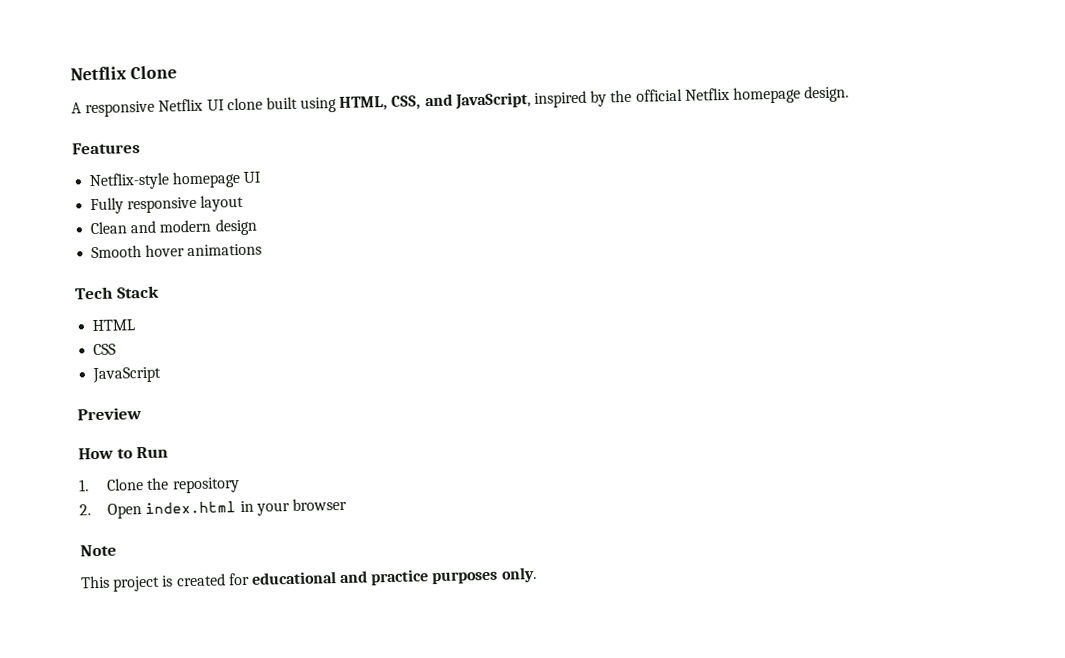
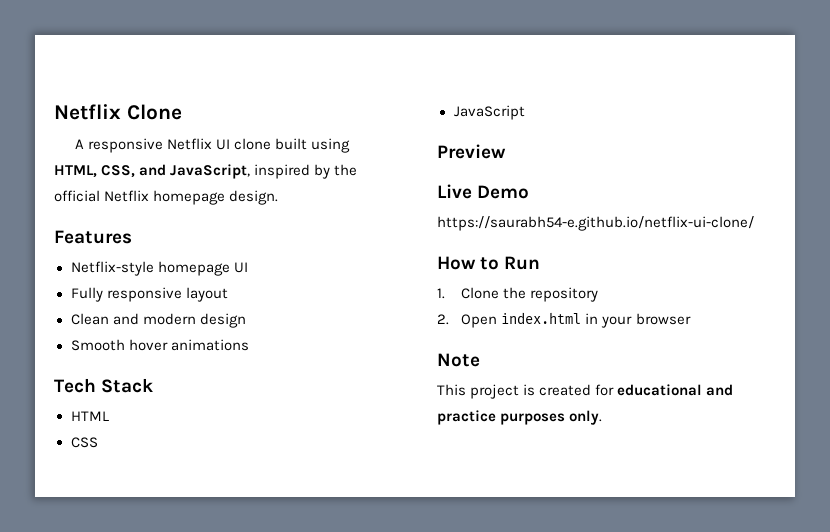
+ Live Demo
+ https://saurabh54-e.github.io/netflix-ui-clone/

